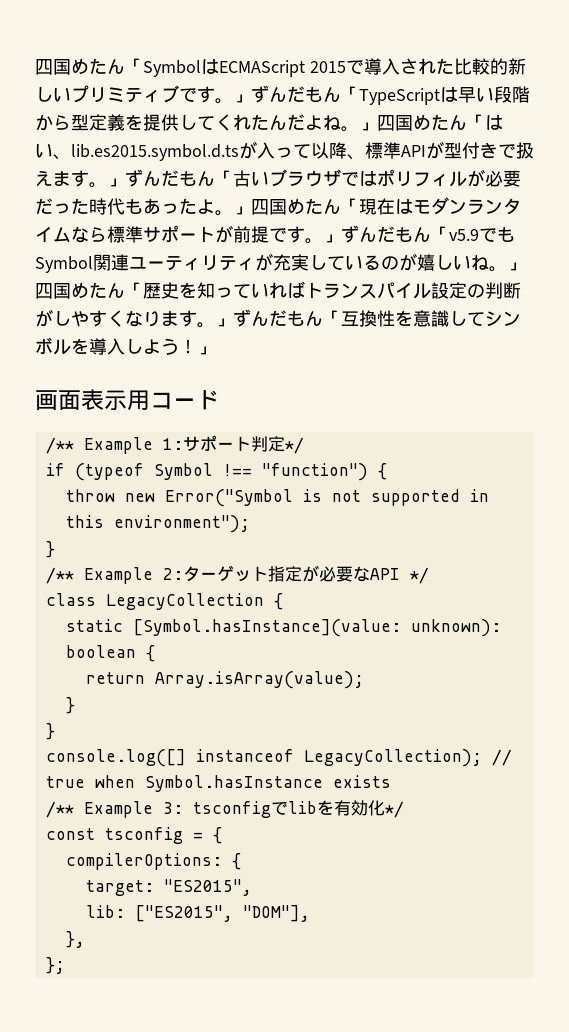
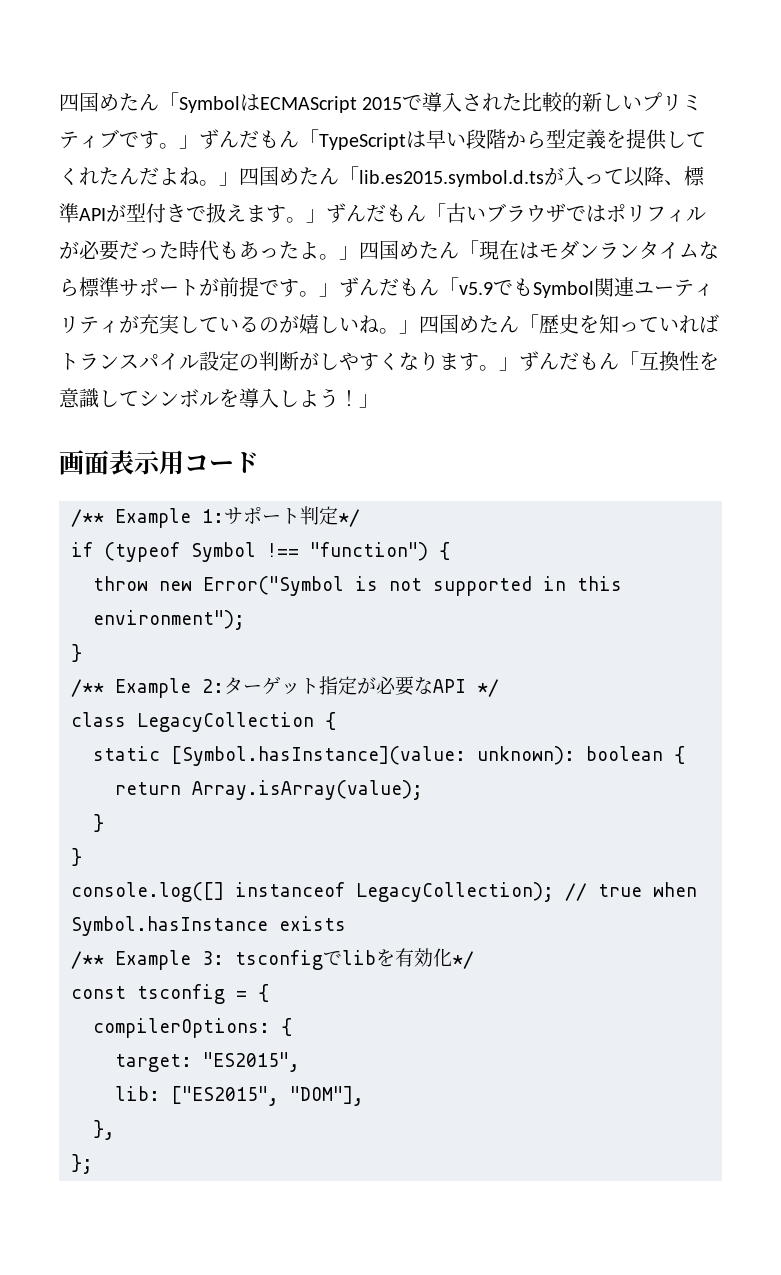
- 四国めたん「SymbolはECMAScript 2015で導入された比較的新しいプリミティブです。」ずんだもん「TypeScriptは早い段階から型定義を提供してくれたんだよね。」四国めたん「はい、lib.es2015.symbol.d.tsが入って以降、標準APIが型付きで扱えます。」ずんだもん「古いブラウザではポリフィルが必要だった時代もあったよ。」四国めたん「現在はモダンランタイムなら標準サポートが前提です。」ずんだもん「v5.9でもSymbol関連ユーティリティが充実しているのが嬉しいね。」四国めたん「歴史を知っていればトランスパイル設定の判断がしやすくなります。」ずんだもん「互換性を意識してシンボルを導入しよう！」
+ 四国めたん「SymbolはECMAScript 2015で導入された比較的新しいプリミティブです。」ずんだもん「TypeScriptは早い段階から型定義を提供してくれたんだよね。」四国めたん「lib.es2015.symbol.d.tsが入って以降、標準APIが型付きで扱えます。」ずんだもん「古いブラウザではポリフィルが必要だった時代もあったよ。」四国めたん「現在はモダンランタイムなら標準サポートが前提です。」ずんだもん「v5.9でもSymbol関連ユーティリティが充実しているのが嬉しいね。」四国めたん「歴史を知っていればトランスパイル設定の判断がしやすくなります。」ずんだもん「互換性を意識してシンボルを導入しよう！」

